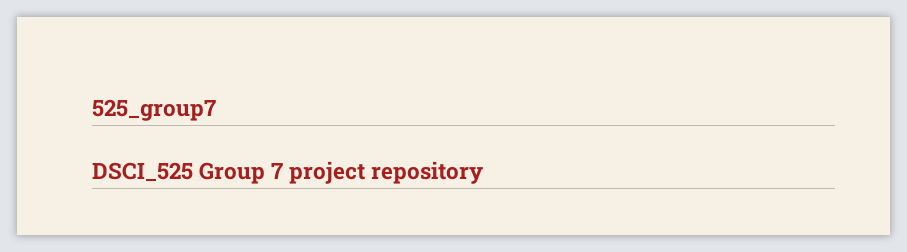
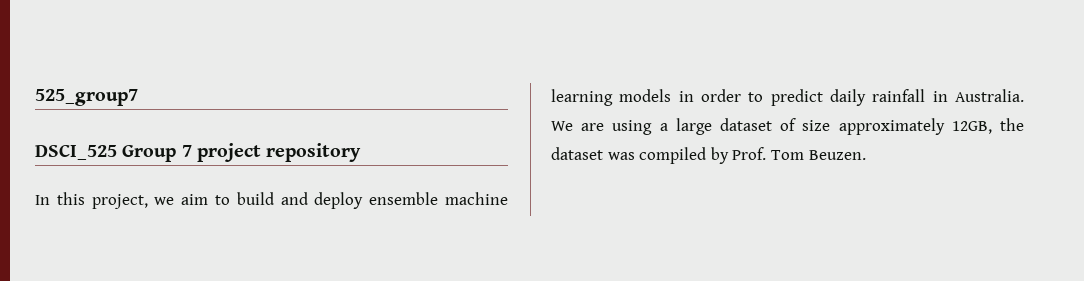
+ In this project, we aim to build and deploy ensemble machine learning models in order to predict daily rainfall in Australia. We are using a large dataset of size approximately 12GB, the dataset was compiled by Prof. Tom Beuzen.

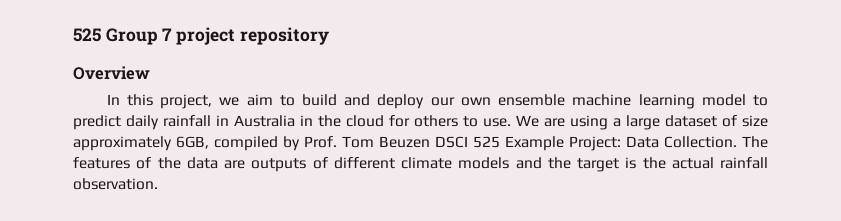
- 525_group7
- DSCI_525 Group 7 project repository
+ 525 Group 7 project repository
+ Overview
- In this project, we aim to build and deploy ensemble machine learning models in order to predict daily rainfall in Australia.
+ In this project, we aim to build and deploy our own ensemble machine learning model to predict daily rainfall in Australia in the cloud for others to use.
- We are using a large dataset of size approximately 12GB, the dataset was compiled by Prof. Tom Beuzen.
+ We are using a large dataset of size approximately 6GB, compiled by Prof. Tom Beuzen DSCI 525 Example Project: Data Collection. The features of the data are outputs of different climate models and the target is the actual rainfall observation.

